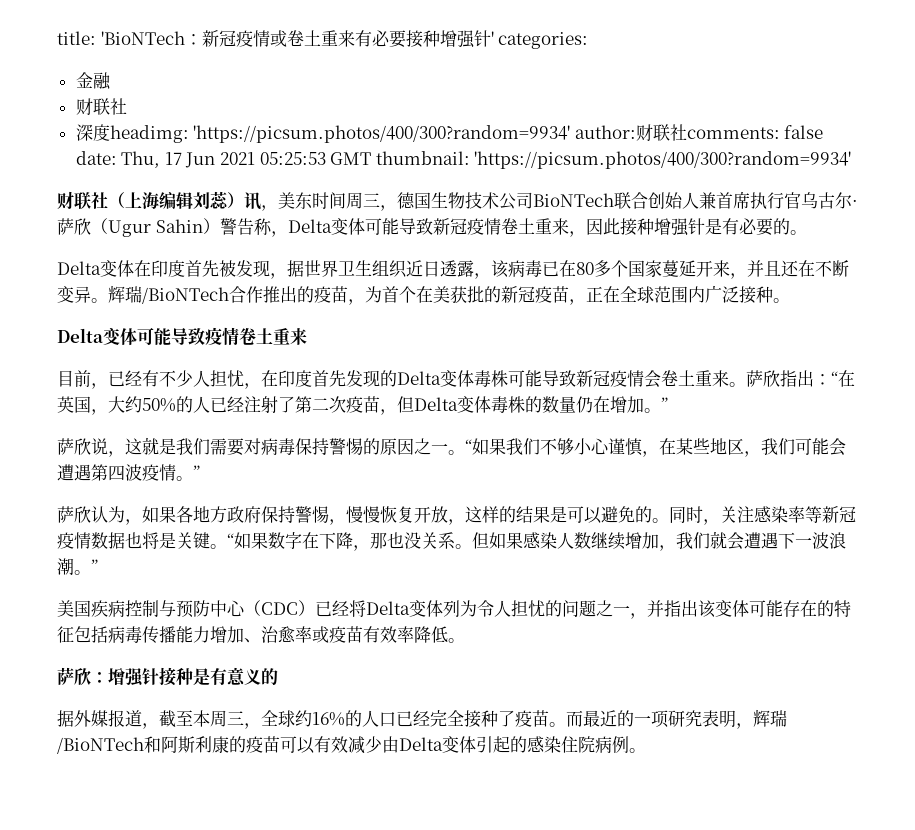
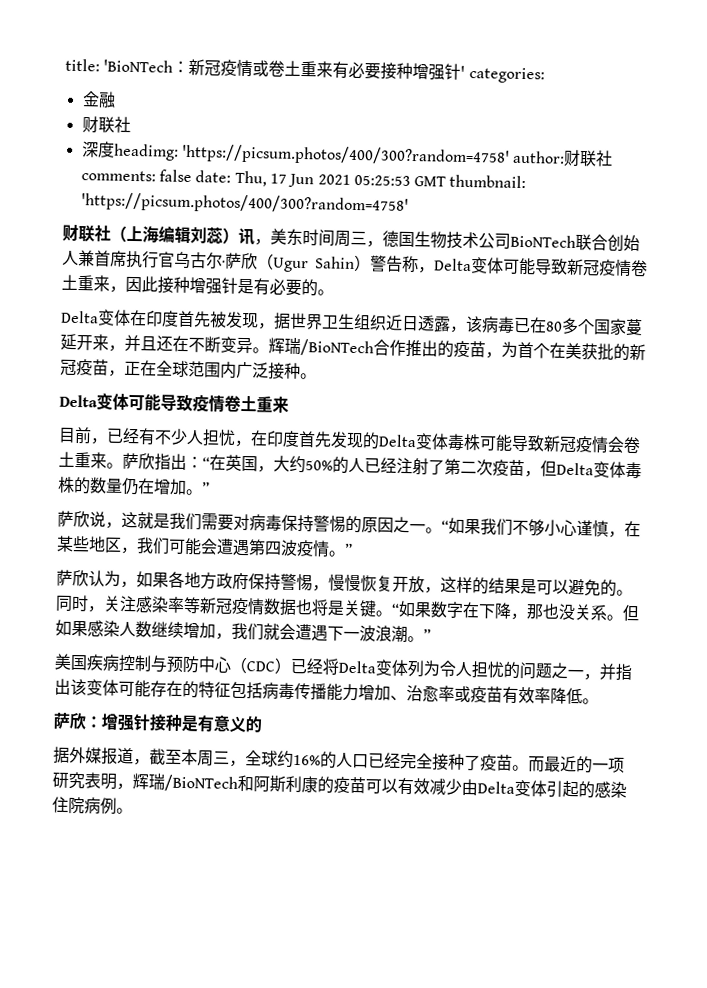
- 深度headimg: 'https://picsum.photos/400/300?random=9934' author:财联社comments: false date: Thu, 17 Jun 2021 05:25:53 GMT thumbnail: 'https://picsum.photos/400/300?random=9934'
+ 深度headimg: 'https://picsum.photos/400/300?random=4758' author:财联社comments: false date: Thu, 17 Jun 2021 05:25:53 GMT thumbnail: 'https://picsum.photos/400/300?random=4758'

